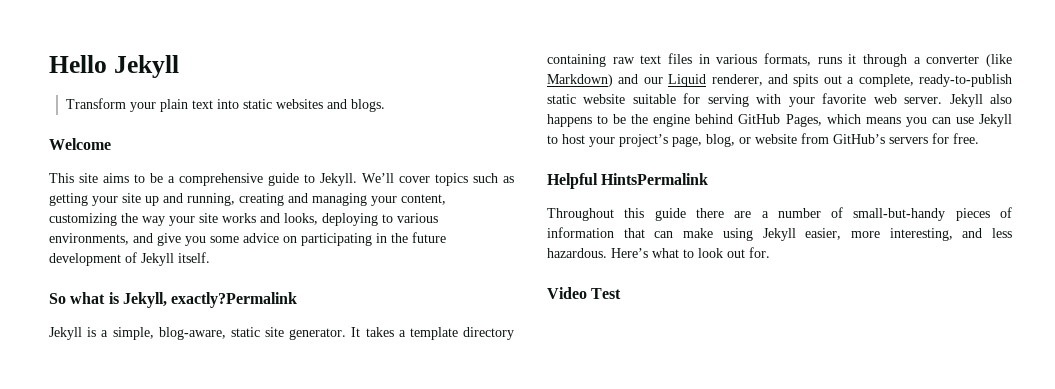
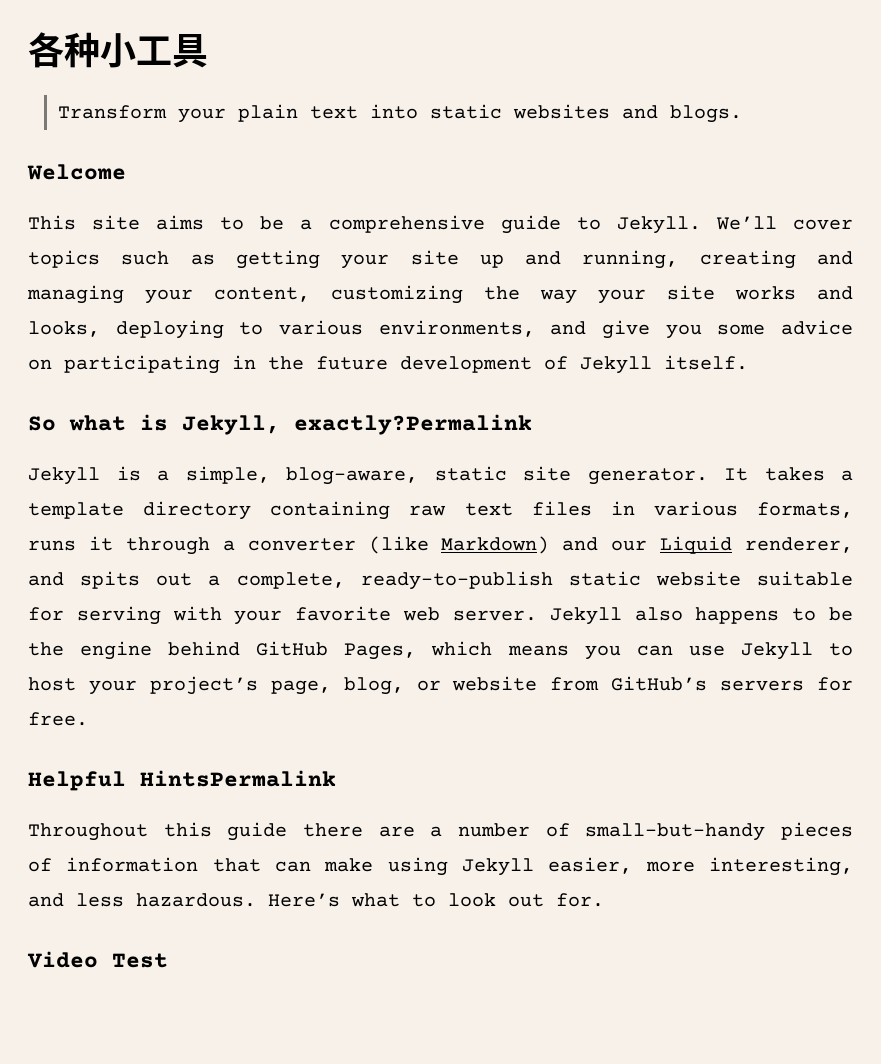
- Hello Jekyll
+ 各种小工具

